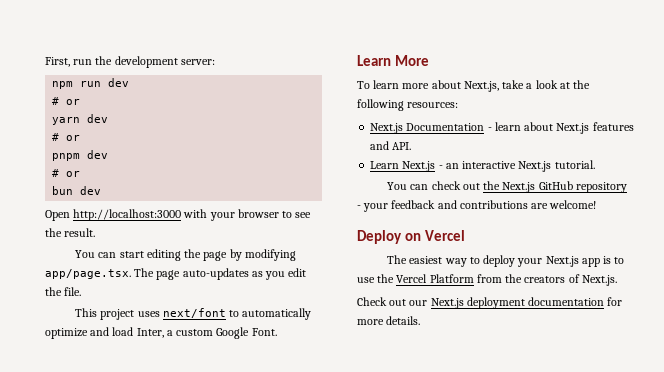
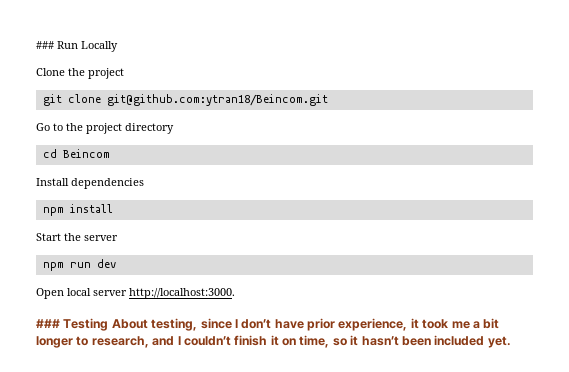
- First, run the development server:
+ ### Run Locally
+ Clone the project
+ git clone git@github.com:ytran18/Beincom.git
+ Go to the project directory
+ cd Beincom
+ Install dependencies
+ npm install
+ Start the server
  npm run dev
- # or
- yarn dev
- # or
- pnpm dev
- # or
- bun dev
- Open http://localhost:3000 with your browser to see the result.
- You can start editing the page by modifying app/page.tsx. The page auto-updates as you edit the file.
- This project uses next/font to automatically optimize and load Inter, a custom Google Font.
- Learn More
- To learn more about Next.js, take a look at the following resources:
- Next.js Documentation - learn about Next.js features and API.
- Learn Next.js - an interactive Next.js tutorial.
- You can check out the Next.js GitHub repository - your feedback and contributions are welcome!
- Deploy on Vercel
- The easiest way to deploy your Next.js app is to use the Vercel Platform from the creators of Next.js.
- Check out our Next.js deployment documentation for more details.
+ Open local server http://localhost:3000.
+ ### Testing About testing, since I don’t have prior experience, it took me a bit longer to research, and I couldn’t finish it on time, so it hasn’t been included yet.

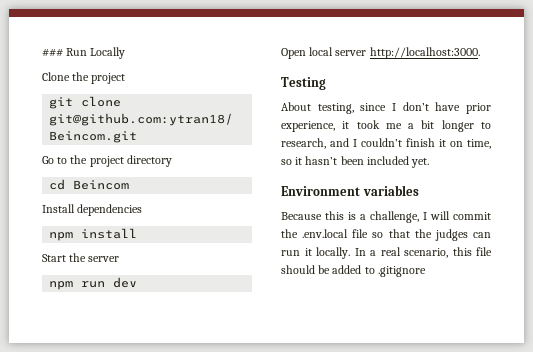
- ### Testing About testing, since I don’t have prior experience, it took me a bit longer to research, and I couldn’t finish it on time, so it hasn’t been included yet.
+ Testing
+ About testing, since I don’t have prior experience, it took me a bit longer to research, and I couldn’t finish it on time, so it hasn’t been included yet.
+ Environment variables
+ Because this is a challenge, I will commit the .env.local file so that the judges can run it locally. In a real scenario, this file should be added to .gitignore

